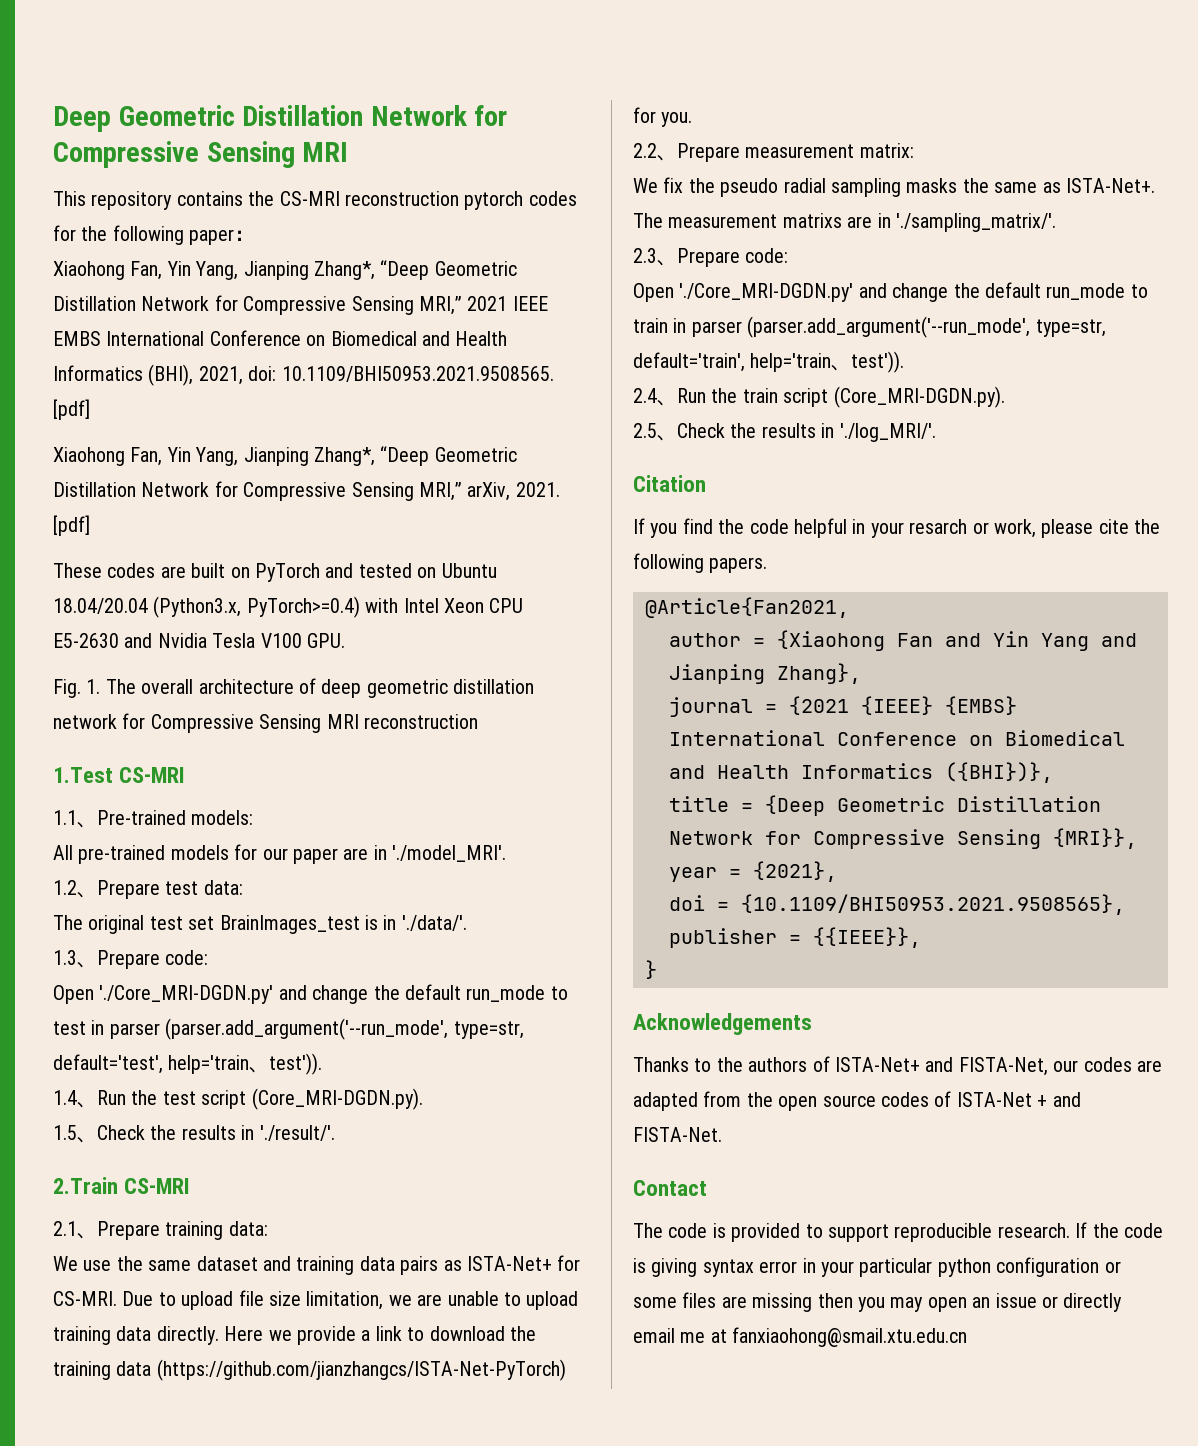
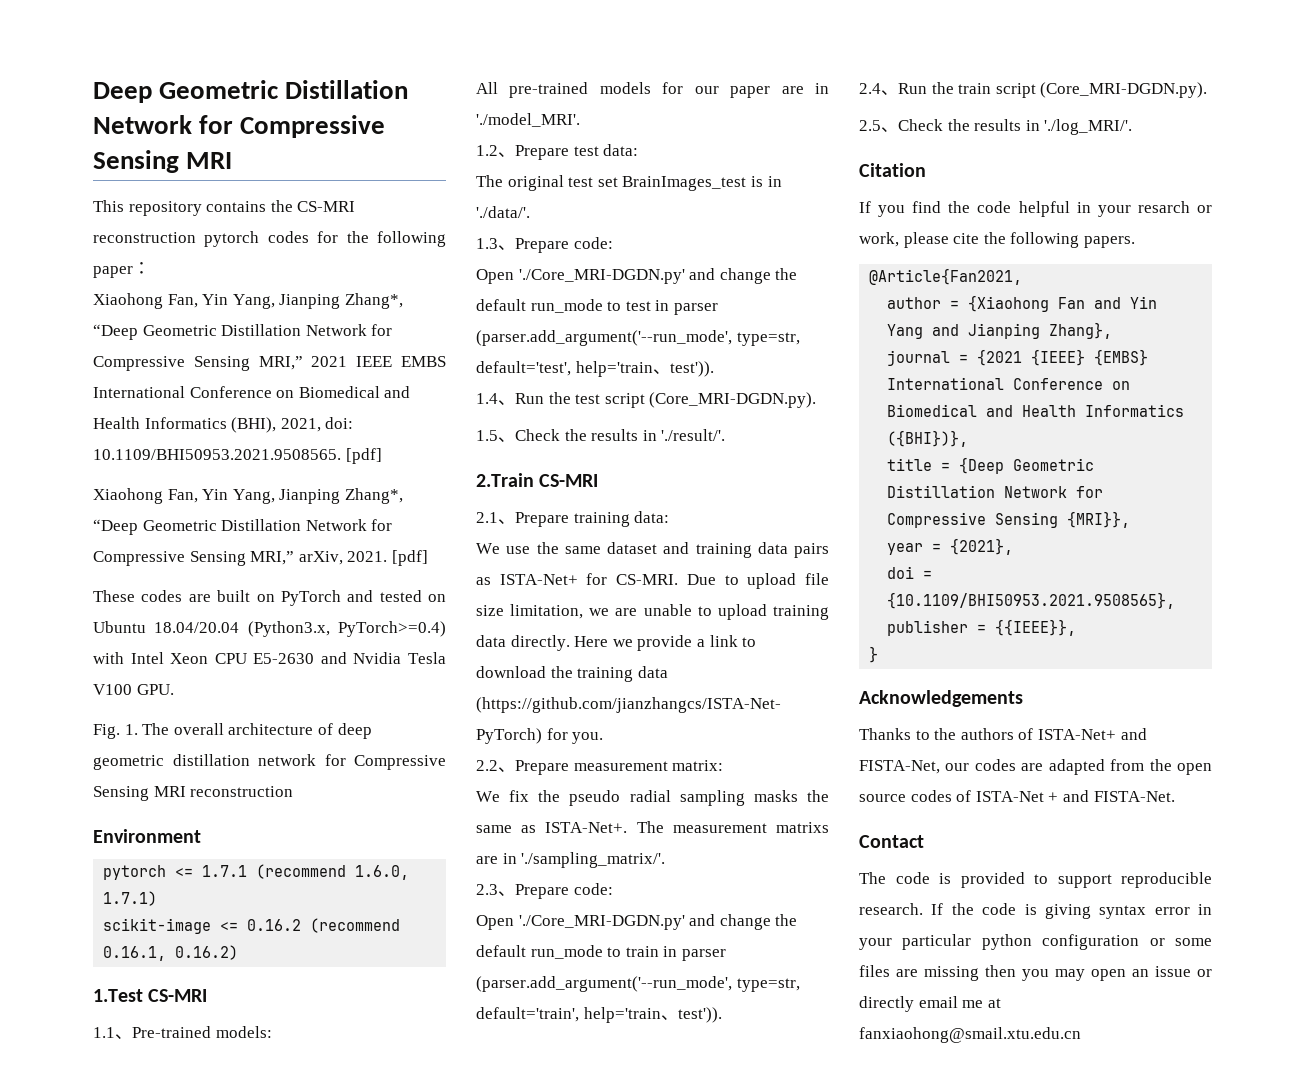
+ Environment
+ pytorch <= 1.7.1 (recommend 1.6.0, 1.7.1)
+ scikit-image <= 0.16.2 (recommend 0.16.1, 0.16.2)

